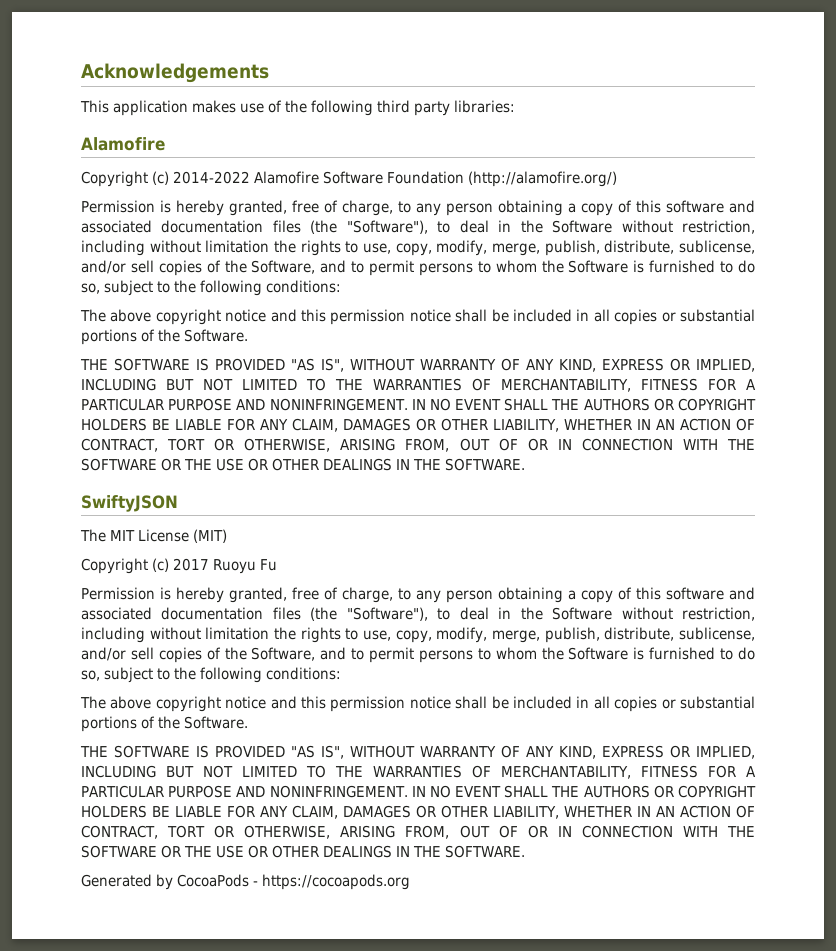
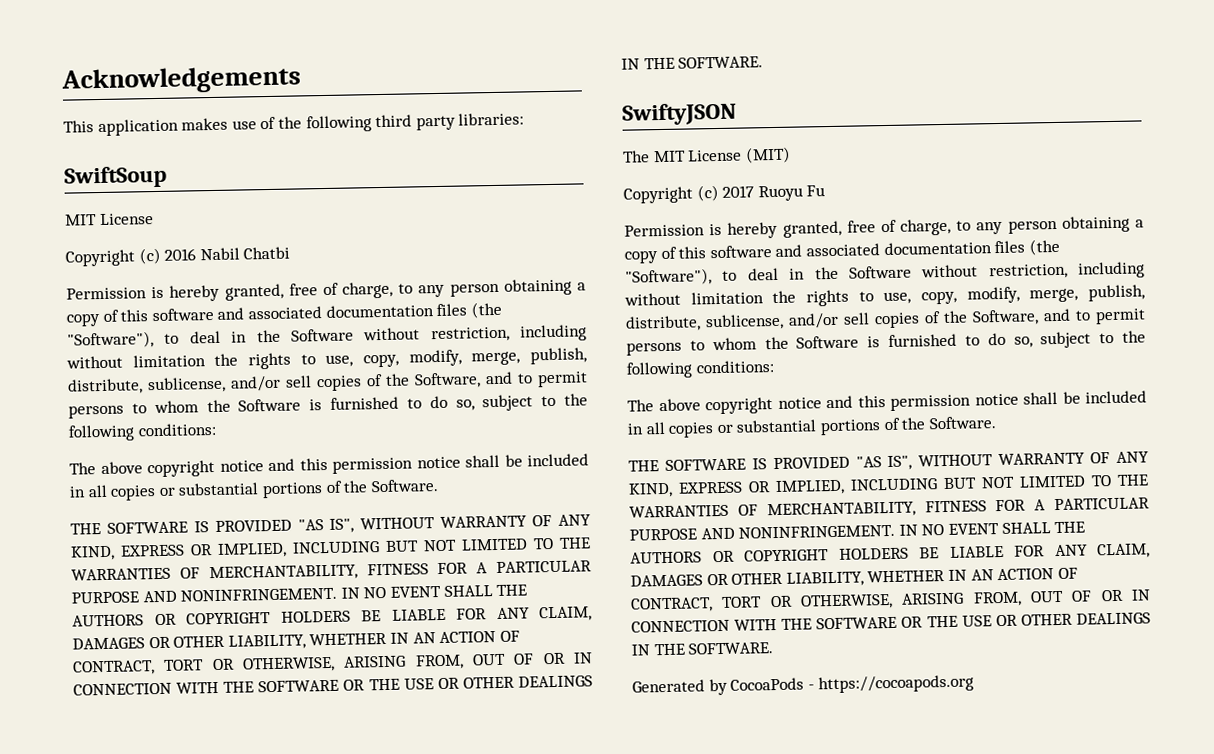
  This application makes use of the following third party libraries:
- Alamofire
- Copyright (c) 2014-2022 Alamofire Software Foundation (http://alamofire.org/)
+ SwiftSoup
+ MIT License
+ Copyright (c) 2016 Nabil Chatbi

